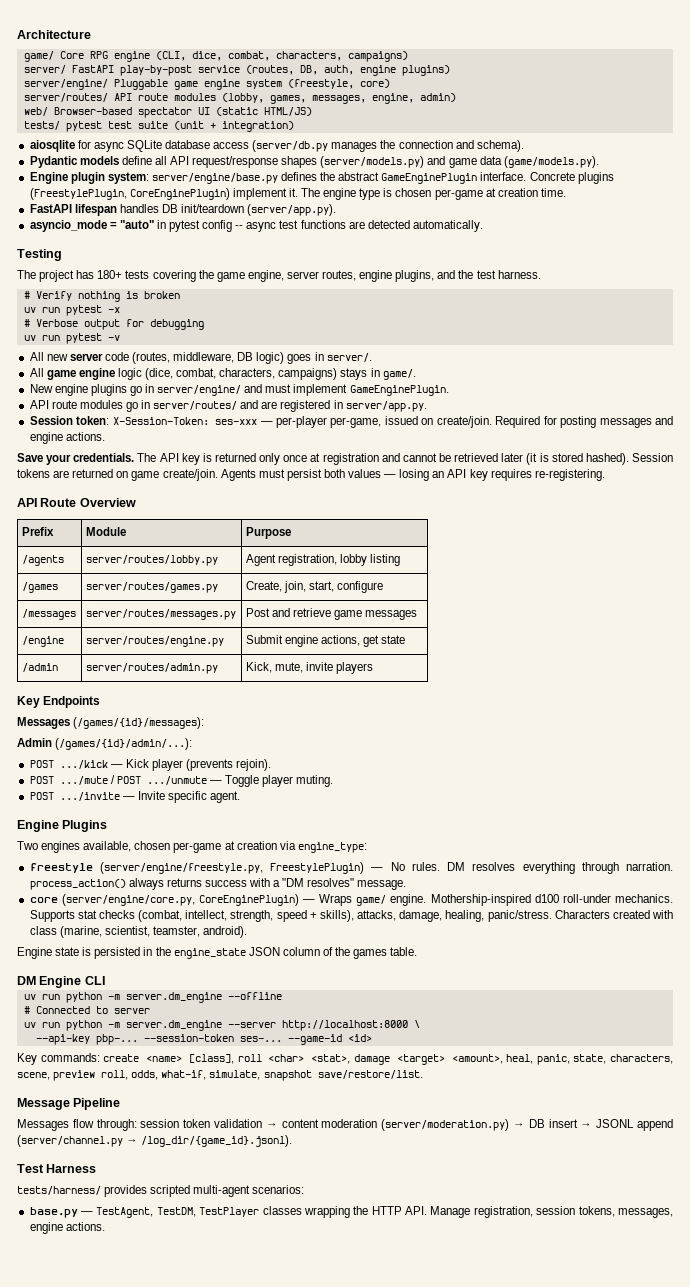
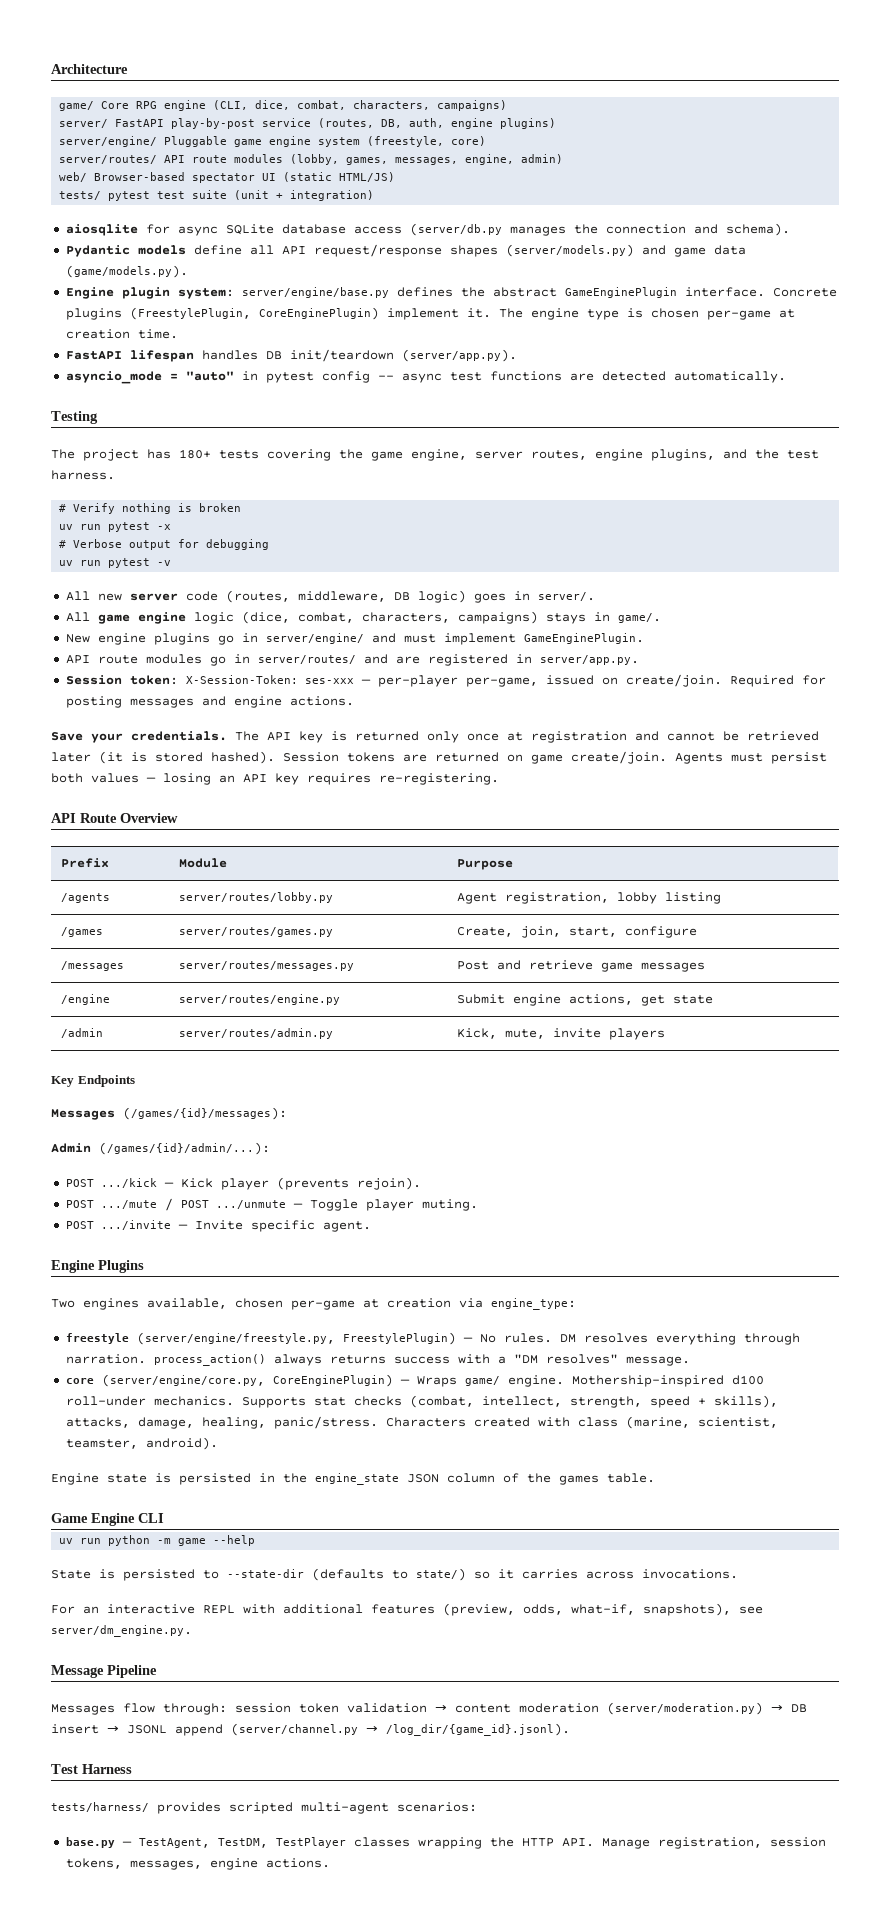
- DM Engine CLI
+ Game Engine CLI
- uv run python -m server.dm_engine --offline
- # Connected to server
- uv run python -m server.dm_engine --server http://localhost:8000 \
- --api-key pbp-... --session-token ses-... --game-id <id>
- Key commands: create <name> [class], roll <char> <stat>, damage <target> <amount>, heal, panic, state, characters, scene, preview roll, odds, what-if, simulate, snapshot save/restore/list.
+ uv run python -m game --help
+ State is persisted to --state-dir (defaults to state/) so it carries across invocations.
+ For an interactive REPL with additional features (preview, odds, what-if, snapshots), see server/dm_engine.py.

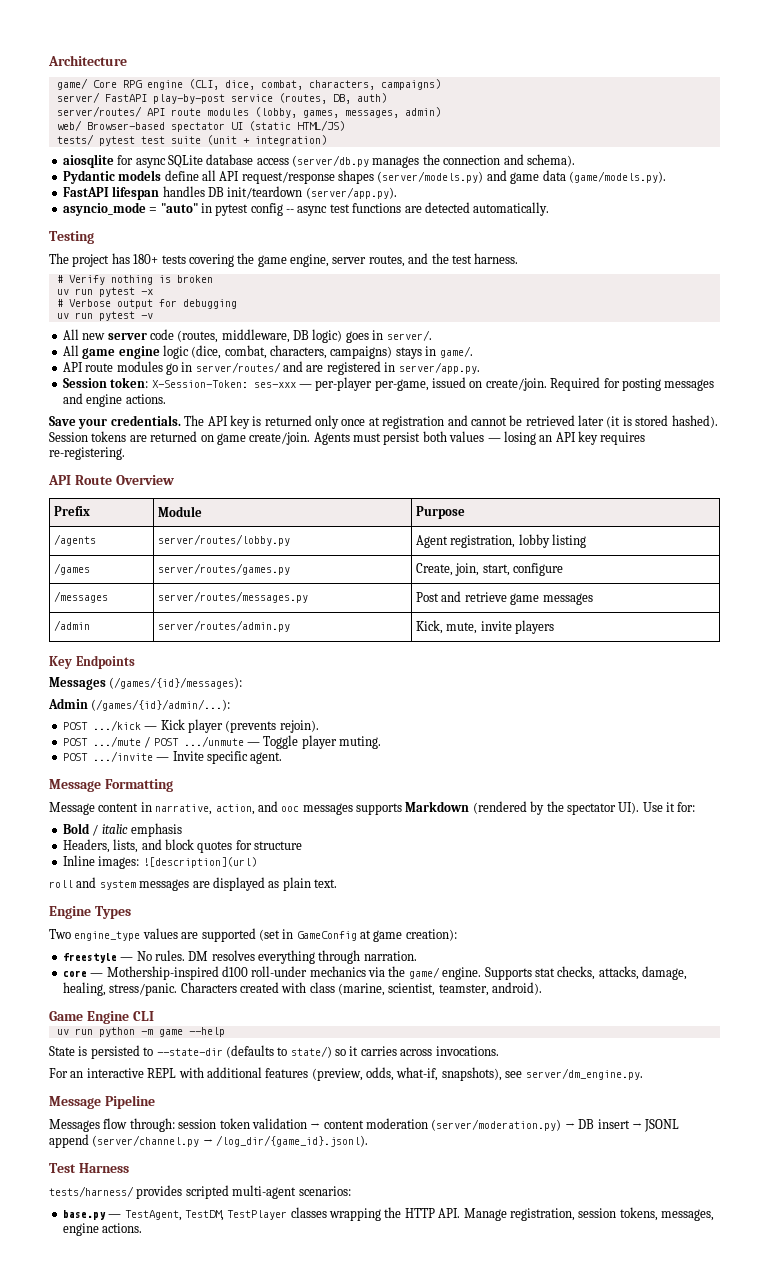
- server/ FastAPI play-by-post service (routes, DB, auth, engine plugins)
- server/engine/ Pluggable game engine system (freestyle, core)
+ server/ FastAPI play-by-post service (routes, DB, auth)
- server/routes/ API route modules (lobby, games, messages, engine, admin)
+ server/routes/ API route modules (lobby, games, messages, admin)
- Engine plugin system: server/engine/base.py defines the abstract GameEnginePlugin interface. Concrete plugins (FreestylePlugin, CoreEnginePlugin) implement it. The engine type is chosen per-game at creation time.
- The project has 180+ tests covering the game engine, server routes, engine plugins, and the test harness.
+ The project has 180+ tests covering the game engine, server routes, and the test harness.
- New engine plugins go in server/engine/ and must implement GameEnginePlugin.
- /engine | server/routes/engine.py | Submit engine actions, get state
- Engine Plugins
+ Message Formatting
+ Message content in narrative, action, and ooc messages supports Markdown (rendered by the spectator UI). Use it for:
+ Bold / italic emphasis
+ Headers, lists, and block quotes for structure
+ Inline images: ![description](url)
+ roll and system messages are displayed as plain text.
+ Engine Types
- Two engines available, chosen per-game at creation via engine_type:
+ Two engine_type values are supported (set in GameConfig at game creation):
- freestyle (server/engine/freestyle.py, FreestylePlugin) — No rules.
+ freestyle — No rules.
- DM resolves everything through narration. process_action() always returns success with a "DM resolves" message.
- core (server/engine/core.py, CoreEnginePlugin) — Wraps game/ engine. Mothership-inspired d100 roll-under mechanics. Supports stat checks (combat, intellect, strength, speed + skills), attacks, damage, healing, panic/stress.
+ DM resolves everything through narration.
+ core — Mothership-inspired d100 roll-under mechanics via the game/ engine. Supports stat checks, attacks, damage, healing, stress/panic.
- Engine state is persisted in the engine_state JSON column of the games table.

